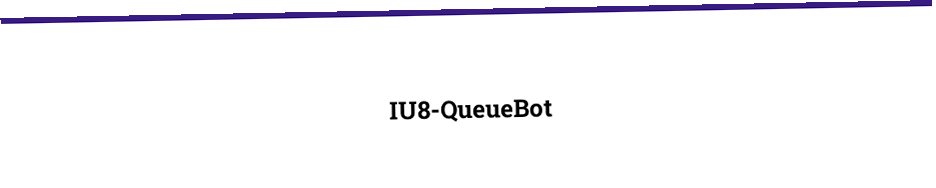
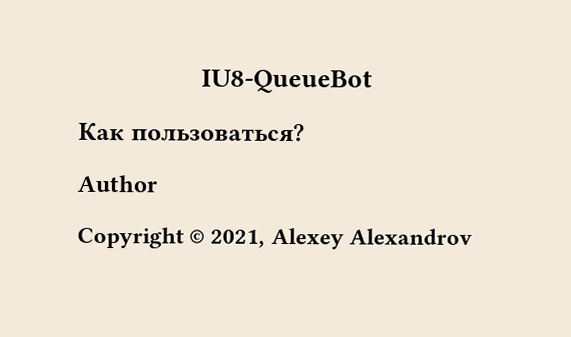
+ Как пользоваться?
+ Author
+ Copyright © 2021, Alexey Alexandrov

